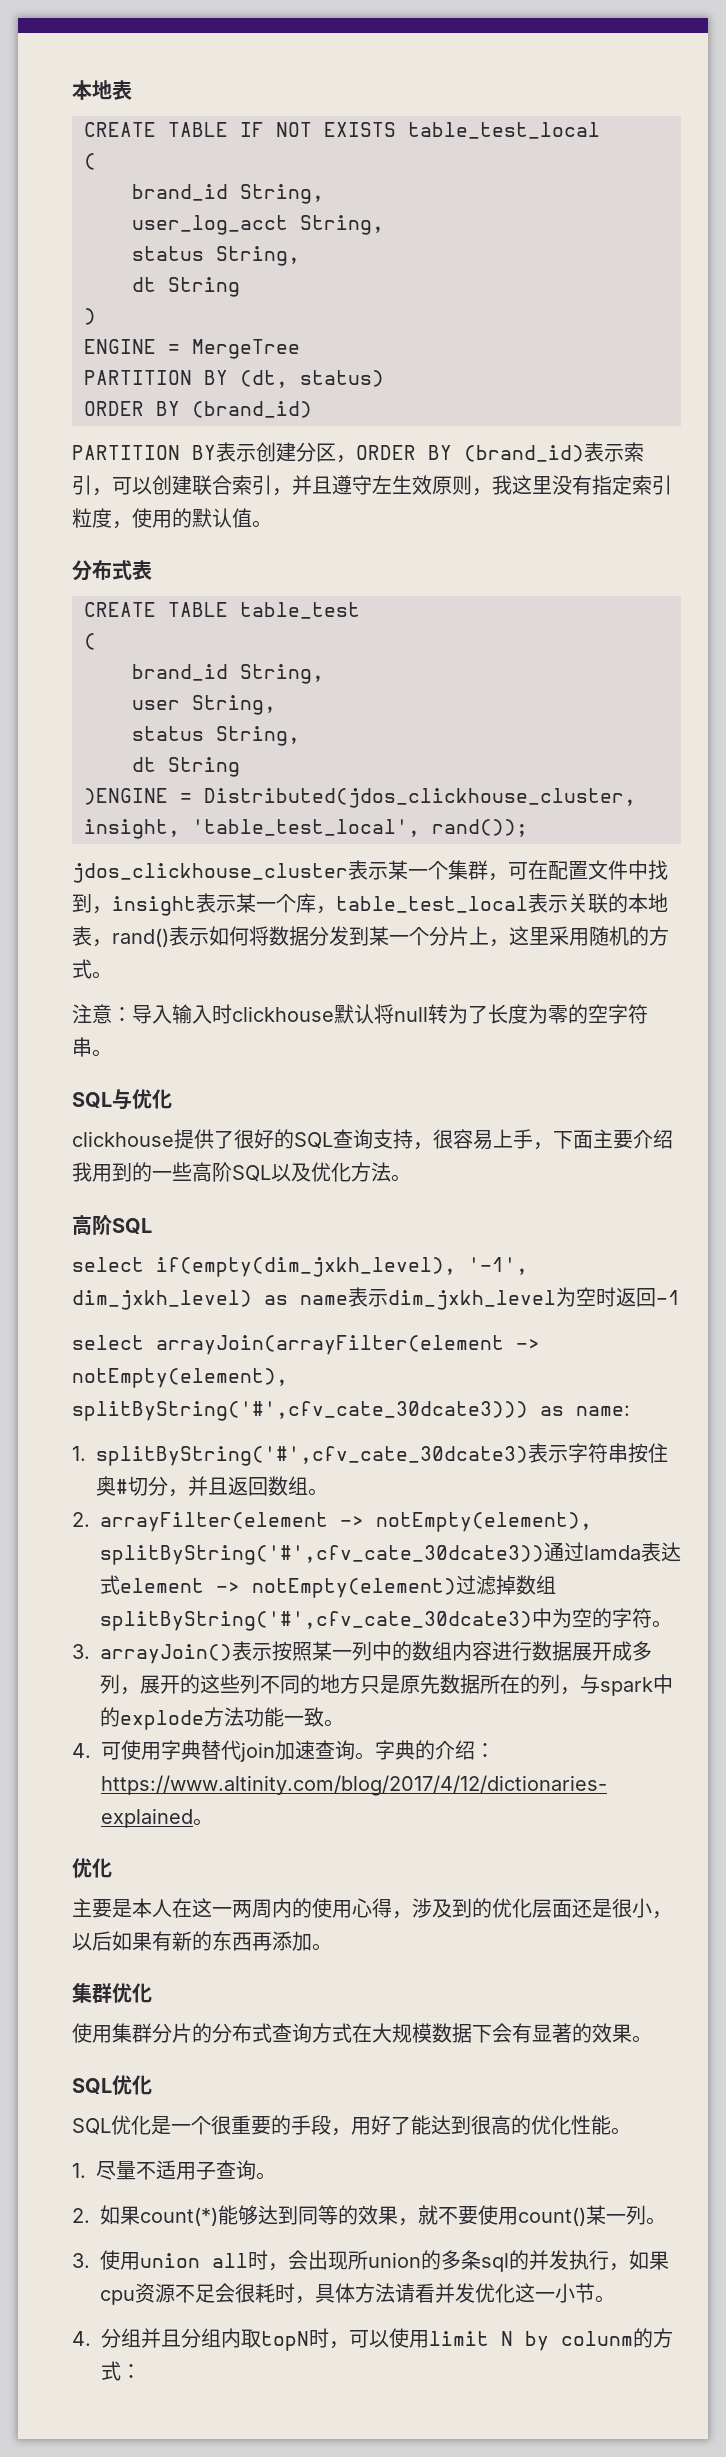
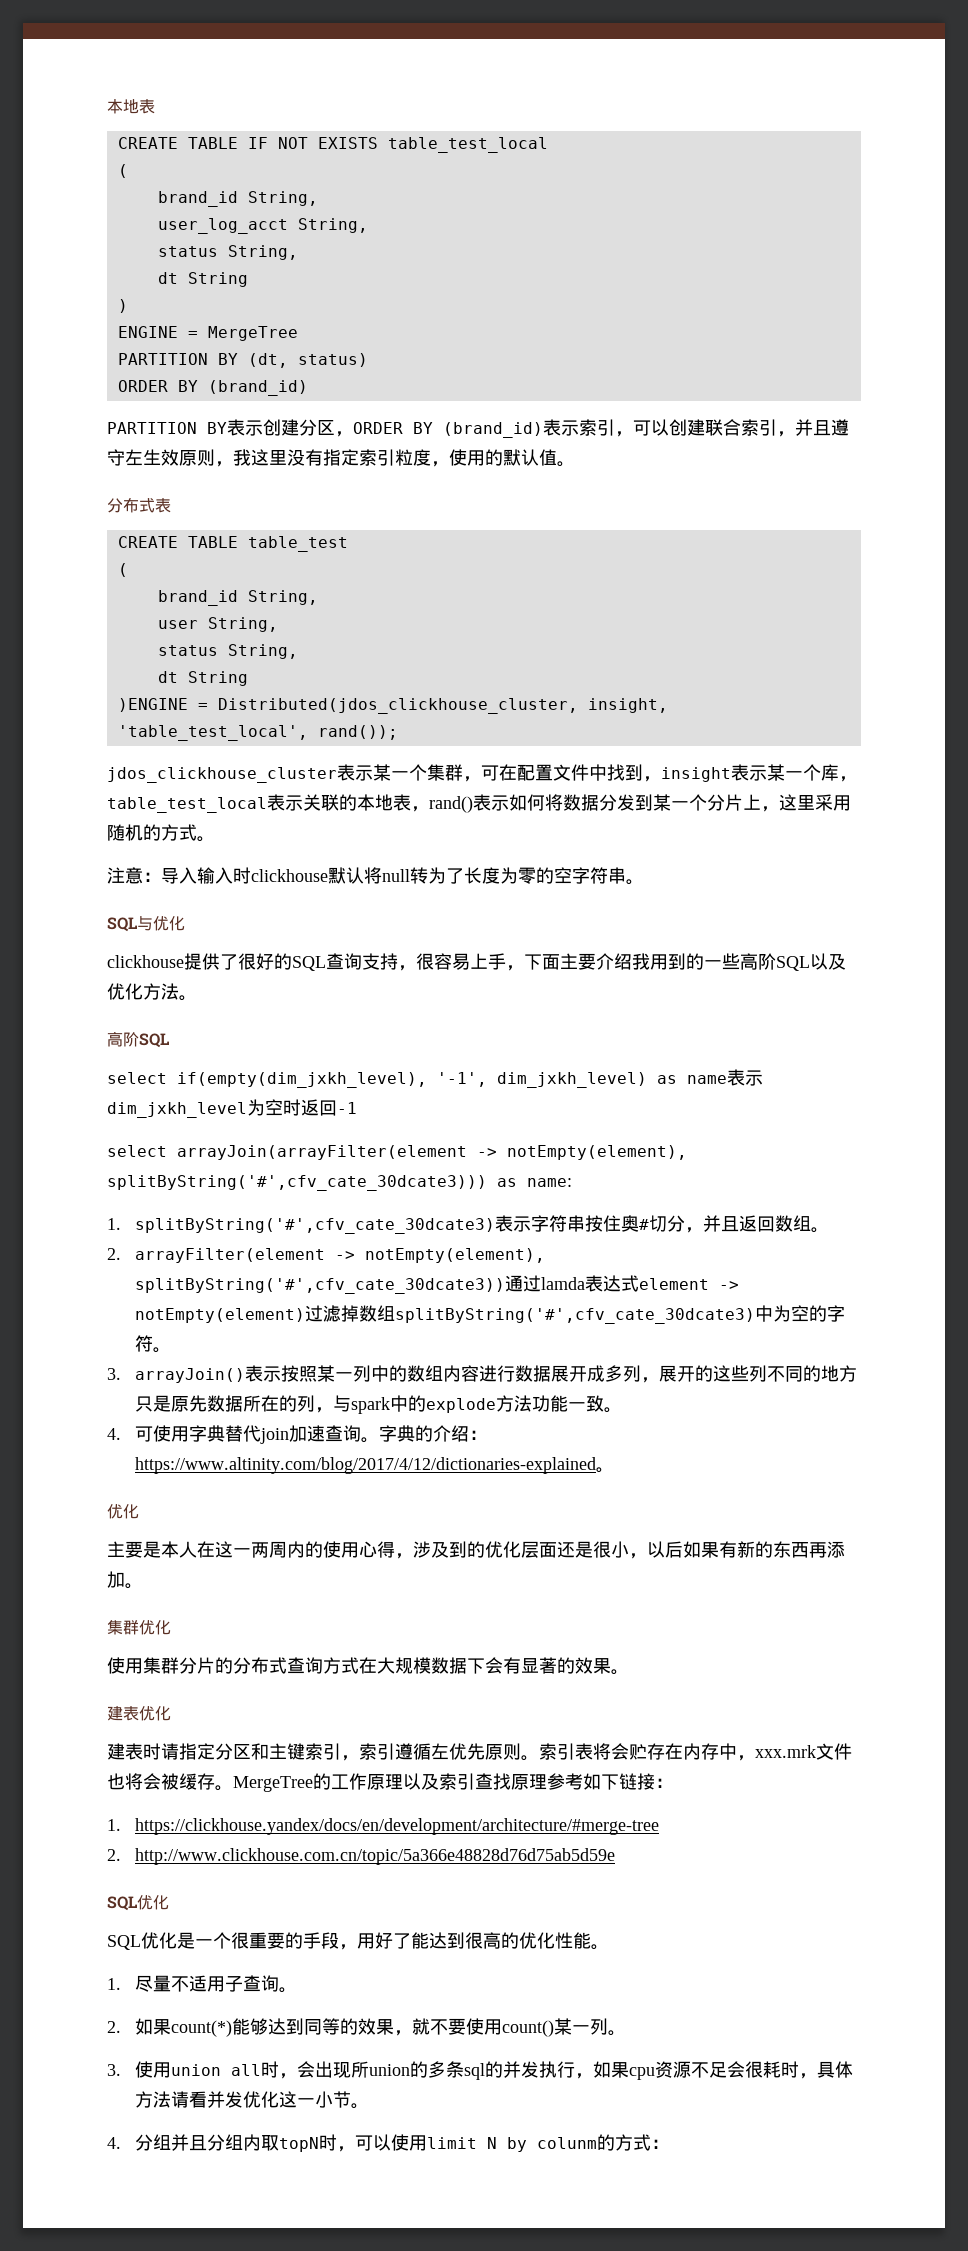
+ 建表优化
+ 建表时请指定分区和主键索引，索引遵循左优先原则。索引表将会贮存在内存中，xxx.mrk文件也将会被缓存。MergeTree的工作原理以及索引查找原理参考如下链接：
+ 1. https://clickhouse.yandex/docs/en/development/architecture/#merge-tree
+ 2. http://www.clickhouse.com.cn/topic/5a366e48828d76d75ab5d59e

